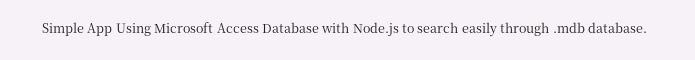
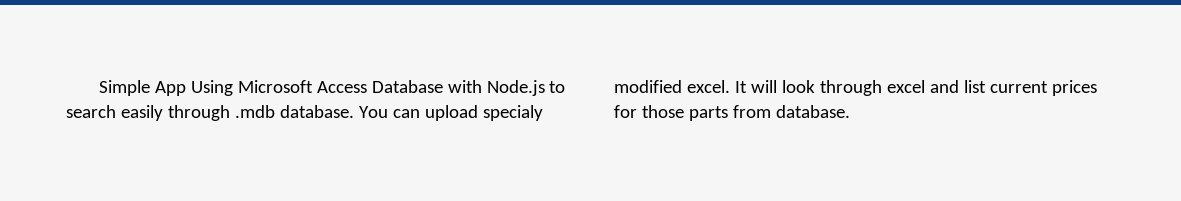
+ You can upload specialy modified excel. It will look through excel and list current prices for those parts from database.

